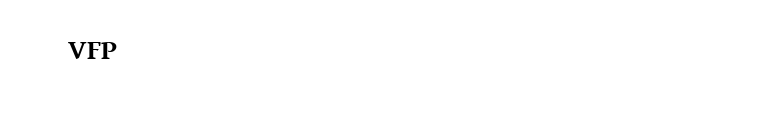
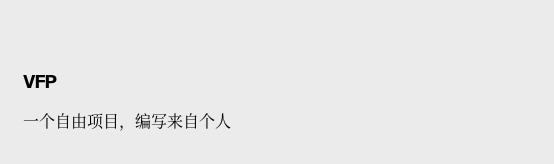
+ 一个自由项目，编写来自个人

